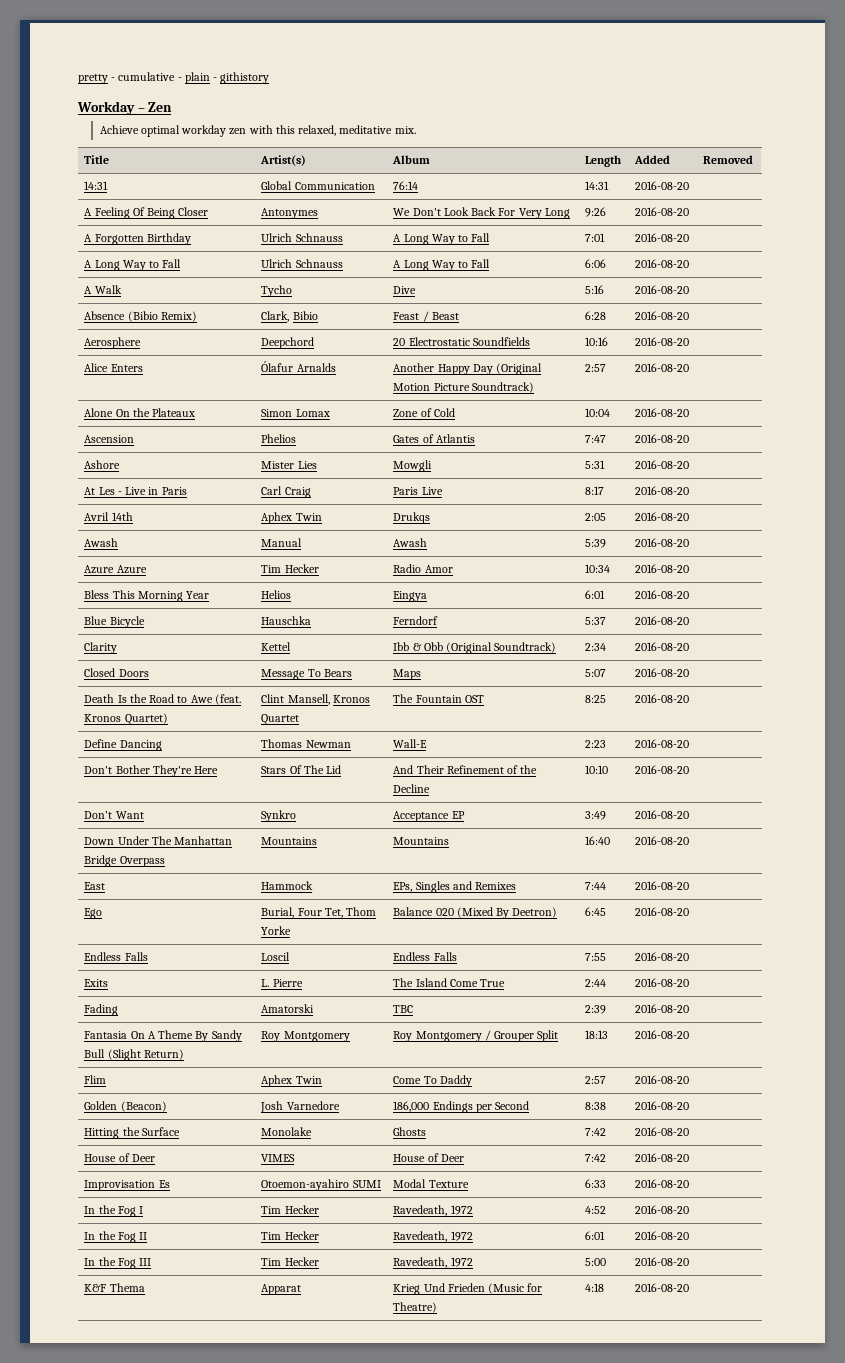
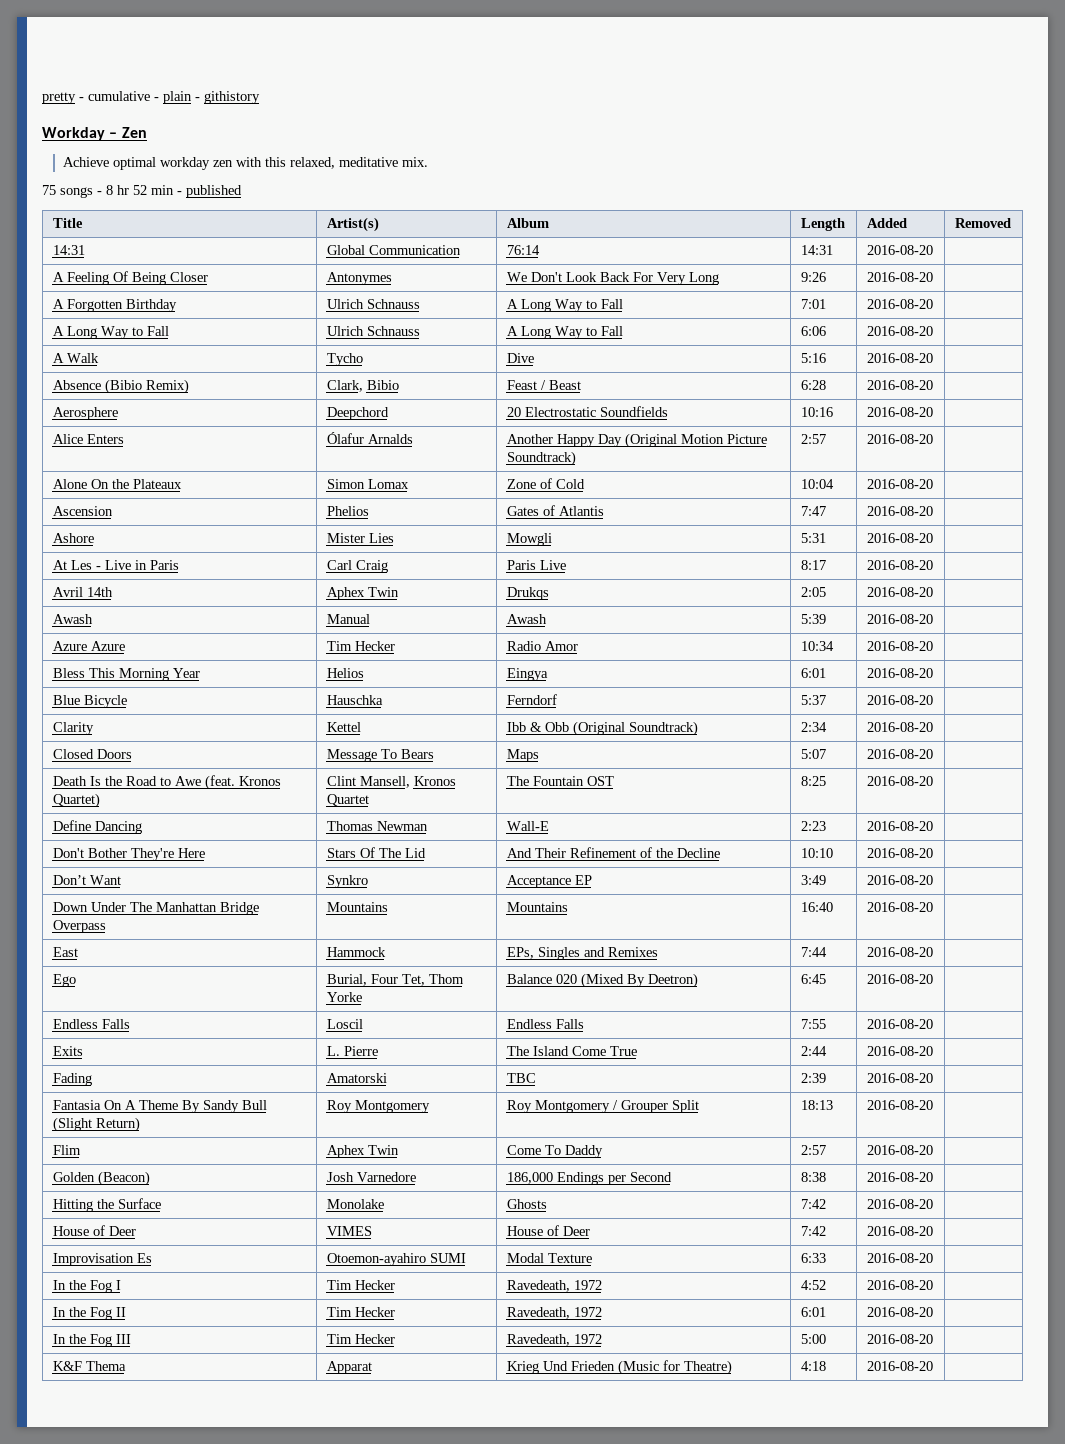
+ 75 songs - 8 hr 52 min - published

